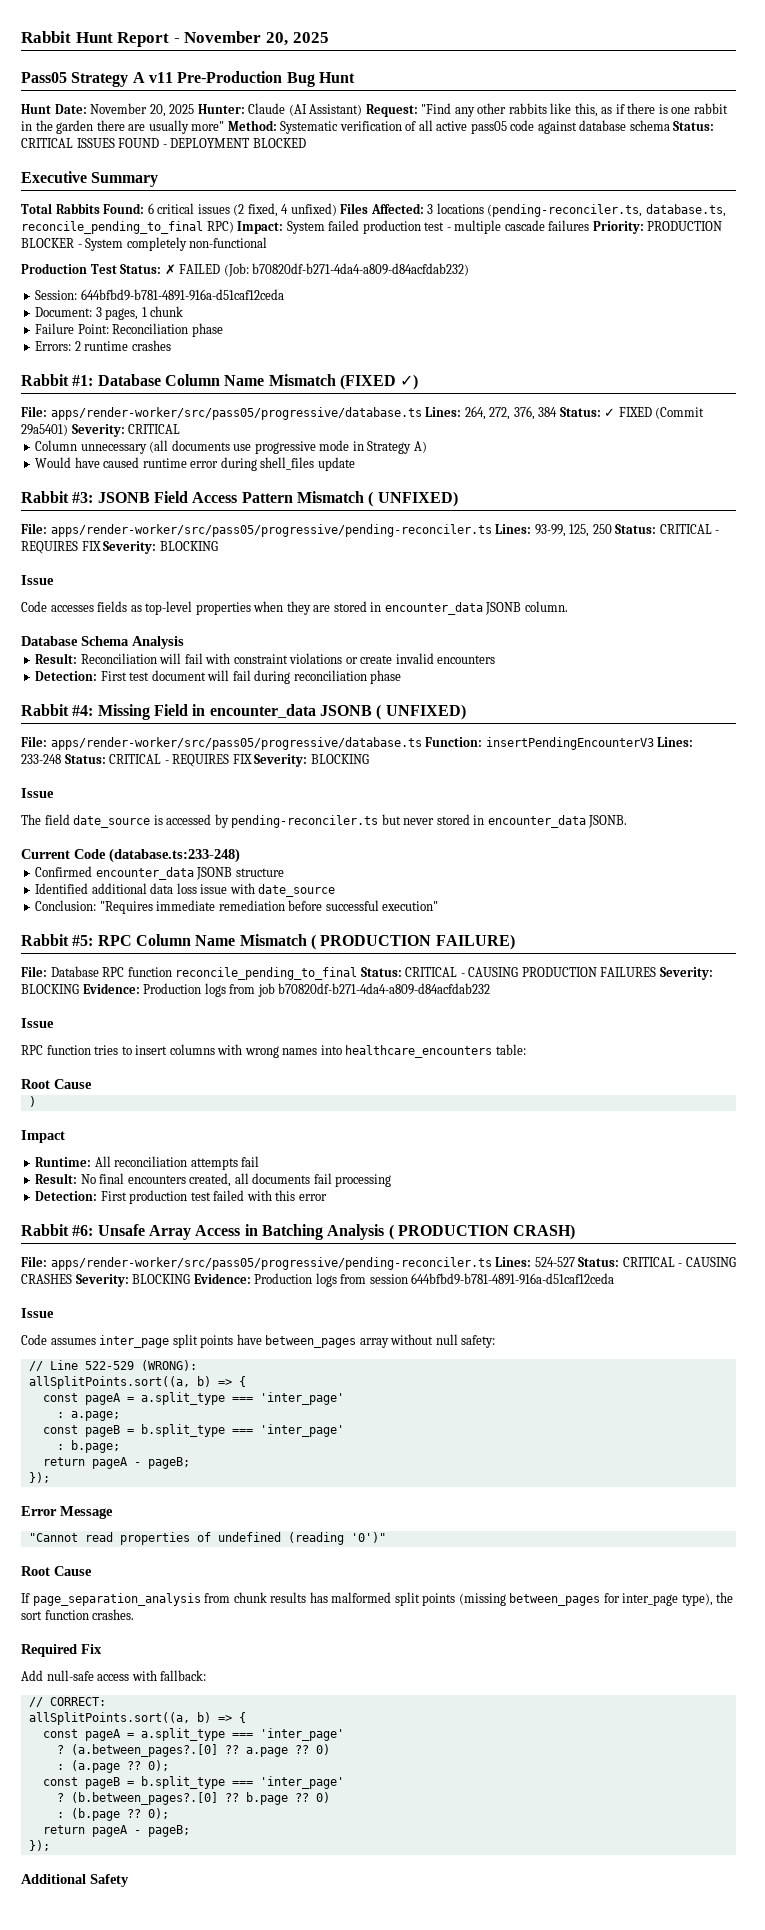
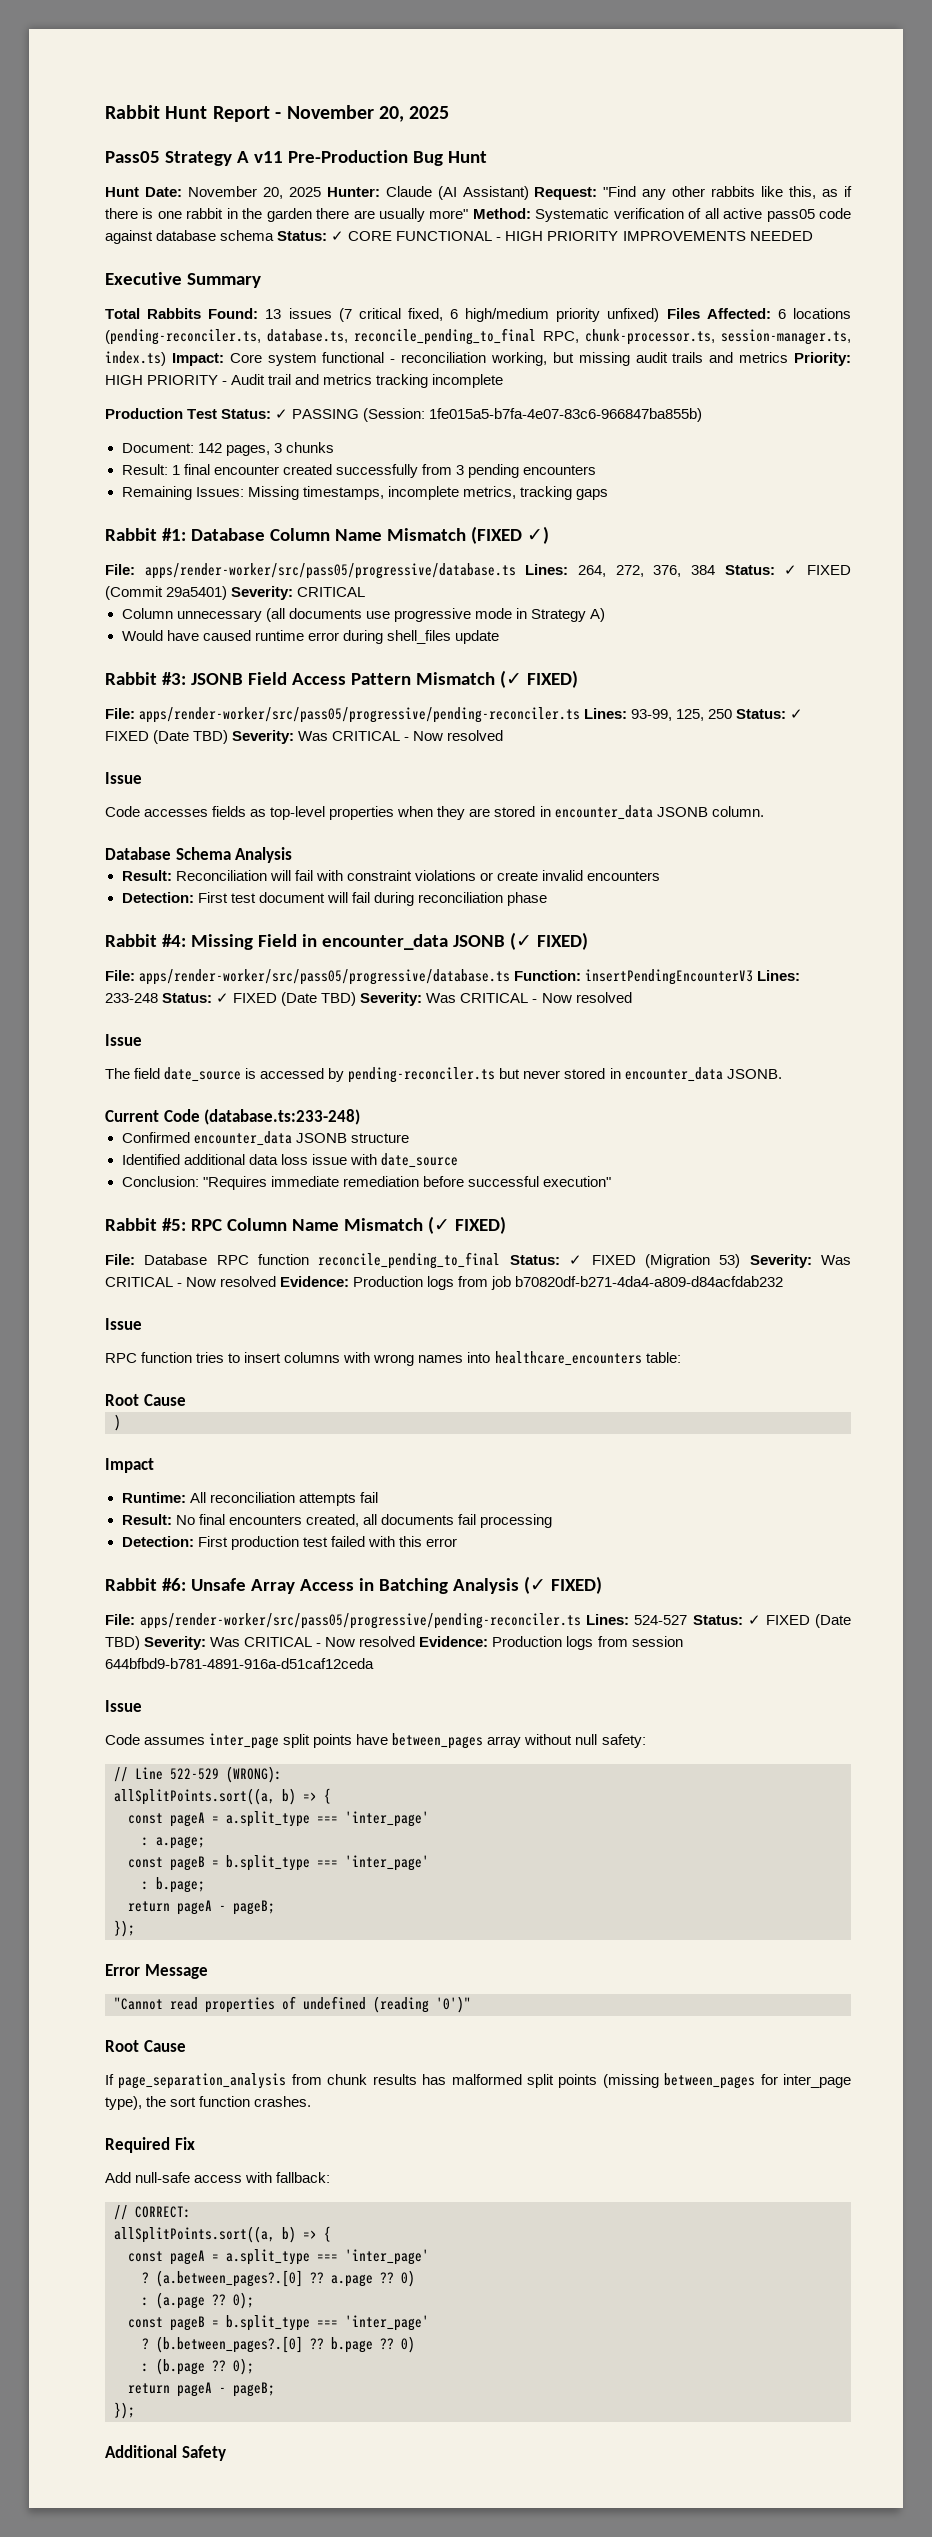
- Hunt Date: November 20, 2025 Hunter: Claude (AI Assistant) Request: "Find any other rabbits like this, as if there is one rabbit in the garden there are usually more" Method: Systematic verification of all active pass05 code against database schema Status: CRITICAL ISSUES FOUND - DEPLOYMENT BLOCKED
+ Hunt Date: November 20, 2025 Hunter: Claude (AI Assistant) Request: "Find any other rabbits like this, as if there is one rabbit in the garden there are usually more" Method: Systematic verification of all active pass05 code against database schema Status: ✓ CORE FUNCTIONAL - HIGH PRIORITY IMPROVEMENTS NEEDED
- Total Rabbits Found: 6 critical issues (2 fixed, 4 unfixed) Files Affected: 3 locations (pending-reconciler.ts, database.ts, reconcile_pending_to_final RPC) Impact: System failed production test - multiple cascade failures Priority: PRODUCTION BLOCKER - System completely non-functional
- Production Test Status: ✗ FAILED (Job: b70820df-b271-4da4-a809-d84acfdab232)
- Session: 644bfbd9-b781-4891-916a-d51caf12ceda
- Document: 3 pages, 1 chunk
- Failure Point: Reconciliation phase
- Errors: 2 runtime crashes
+ Total Rabbits Found: 13 issues (7 critical fixed, 6 high/medium priority unfixed) Files Affected: 6 locations (pending-reconciler.ts, database.ts, reconcile_pending_to_final RPC, chunk-processor.ts, session-manager.ts, index.ts) Impact: Core system functional - reconciliation working, but missing audit trails and metrics Priority: HIGH PRIORITY - Audit trail and metrics tracking incomplete
+ Production Test Status: ✓ PASSING (Session: 1fe015a5-b7fa-4e07-83c6-966847ba855b)
+ Document: 142 pages, 3 chunks
+ Result: 1 final encounter created successfully from 3 pending encounters
+ Remaining Issues: Missing timestamps, incomplete metrics, tracking gaps
- Rabbit #3: JSONB Field Access Pattern Mismatch ( UNFIXED)
+ Rabbit #3: JSONB Field Access Pattern Mismatch (✓ FIXED)
- File: apps/render-worker/src/pass05/progressive/pending-reconciler.ts Lines: 93-99, 125, 250 Status: CRITICAL - REQUIRES FIX Severity: BLOCKING
+ File: apps/render-worker/src/pass05/progressive/pending-reconciler.ts Lines: 93-99, 125, 250 Status: ✓ FIXED (Date TBD) Severity: Was CRITICAL - Now resolved
- Rabbit #4: Missing Field in encounter_data JSONB ( UNFIXED)
+ Rabbit #4: Missing Field in encounter_data JSONB (✓ FIXED)
- File: apps/render-worker/src/pass05/progressive/database.ts Function: insertPendingEncounterV3 Lines: 233-248 Status: CRITICAL - REQUIRES FIX Severity: BLOCKING
+ File: apps/render-worker/src/pass05/progressive/database.ts Function: insertPendingEncounterV3 Lines: 233-248 Status: ✓ FIXED (Date TBD) Severity: Was CRITICAL - Now resolved
- Rabbit #5: RPC Column Name Mismatch ( PRODUCTION FAILURE)
+ Rabbit #5: RPC Column Name Mismatch (✓ FIXED)
- File: Database RPC function reconcile_pending_to_final Status: CRITICAL - CAUSING PRODUCTION FAILURES Severity: BLOCKING Evidence: Production logs from job b70820df-b271-4da4-a809-d84acfdab232
+ File: Database RPC function reconcile_pending_to_final Status: ✓ FIXED (Migration 53) Severity: Was CRITICAL - Now resolved Evidence: Production logs from job b70820df-b271-4da4-a809-d84acfdab232
- Rabbit #6: Unsafe Array Access in Batching Analysis ( PRODUCTION CRASH)
+ Rabbit #6: Unsafe Array Access in Batching Analysis (✓ FIXED)
- File: apps/render-worker/src/pass05/progressive/pending-reconciler.ts Lines: 524-527 Status: CRITICAL - CAUSING CRASHES Severity: BLOCKING Evidence: Production logs from session 644bfbd9-b781-4891-916a-d51caf12ceda
+ File: apps/render-worker/src/pass05/progressive/pending-reconciler.ts Lines: 524-527 Status: ✓ FIXED (Date TBD) Severity: Was CRITICAL - Now resolved Evidence: Production logs from session 644bfbd9-b781-4891-916a-d51caf12ceda

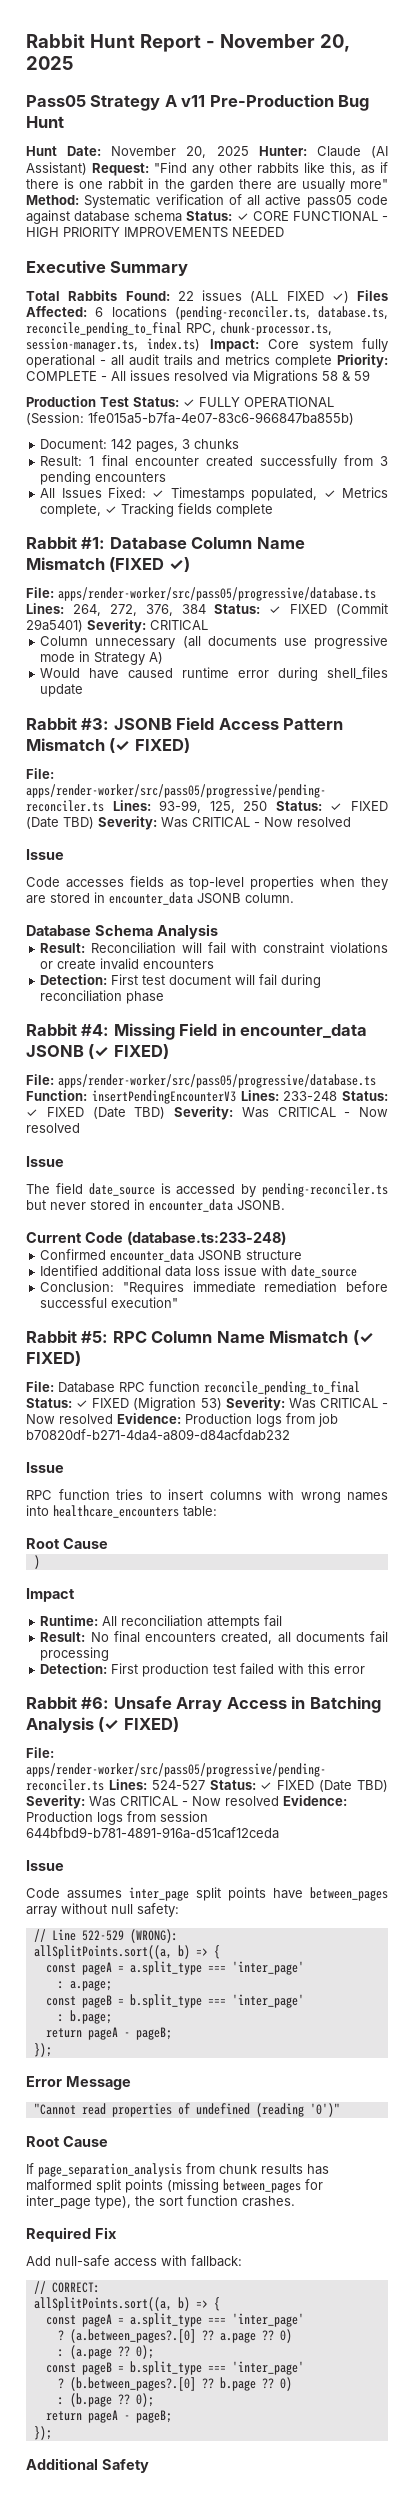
- Total Rabbits Found: 13 issues (7 critical fixed, 6 high/medium priority unfixed) Files Affected: 6 locations (pending-reconciler.ts, database.ts, reconcile_pending_to_final RPC, chunk-processor.ts, session-manager.ts, index.ts) Impact: Core system functional - reconciliation working, but missing audit trails and metrics Priority: HIGH PRIORITY - Audit trail and metrics tracking incomplete
+ Total Rabbits Found: 22 issues (ALL FIXED ✓) Files Affected: 6 locations (pending-reconciler.ts, database.ts, reconcile_pending_to_final RPC, chunk-processor.ts, session-manager.ts, index.ts) Impact: Core system fully operational - all audit trails and metrics complete Priority: COMPLETE - All issues resolved via Migrations 58 & 59
- Production Test Status: ✓ PASSING (Session: 1fe015a5-b7fa-4e07-83c6-966847ba855b)
+ Production Test Status: ✓ FULLY OPERATIONAL (Session: 1fe015a5-b7fa-4e07-83c6-966847ba855b)
- Remaining Issues: Missing timestamps, incomplete metrics, tracking gaps
+ All Issues Fixed: ✓ Timestamps populated, ✓ Metrics complete, ✓ Tracking fields complete

